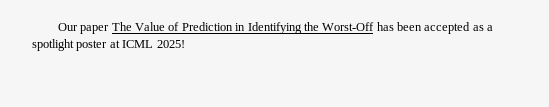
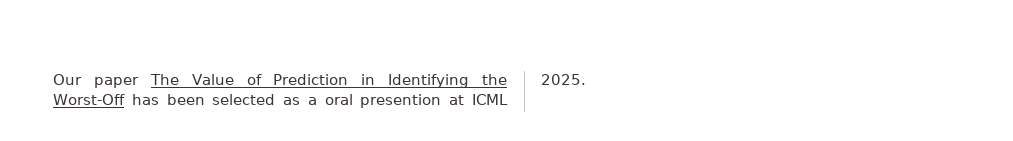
- Our paper The Value of Prediction in Identifying the Worst-Off has been accepted as a spotlight poster at ICML 2025!
+ Our paper The Value of Prediction in Identifying the Worst-Off has been selected as a oral presention at ICML 2025.

